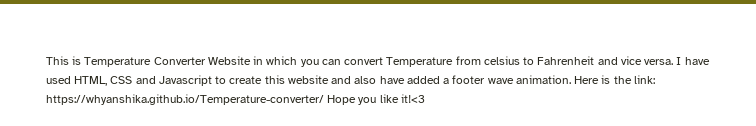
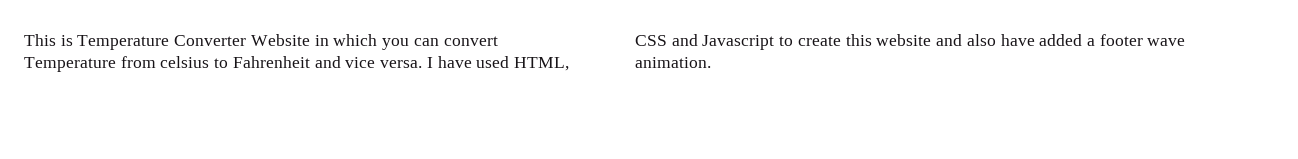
- Here is the link: https://whyanshika.github.io/Temperature-converter/ Hope you like it!<3

